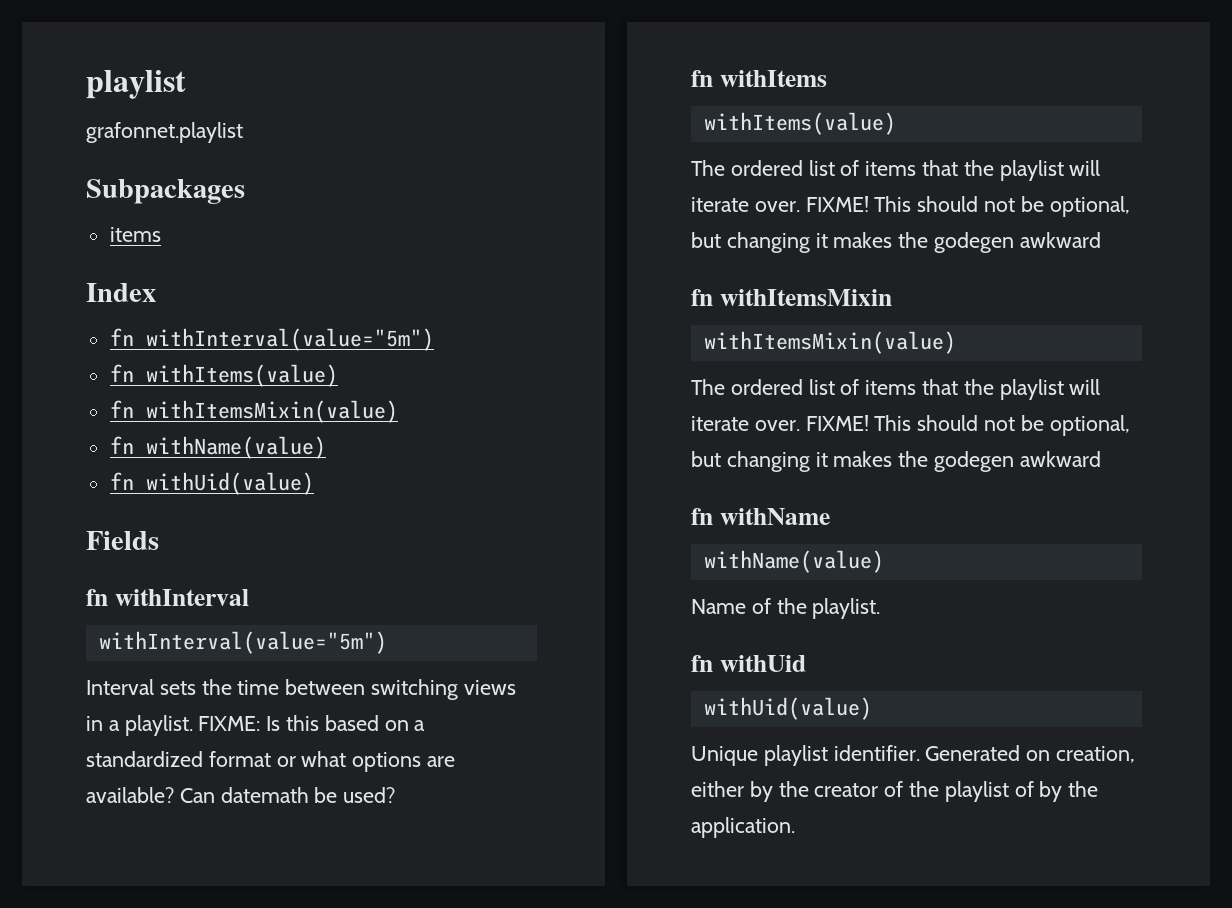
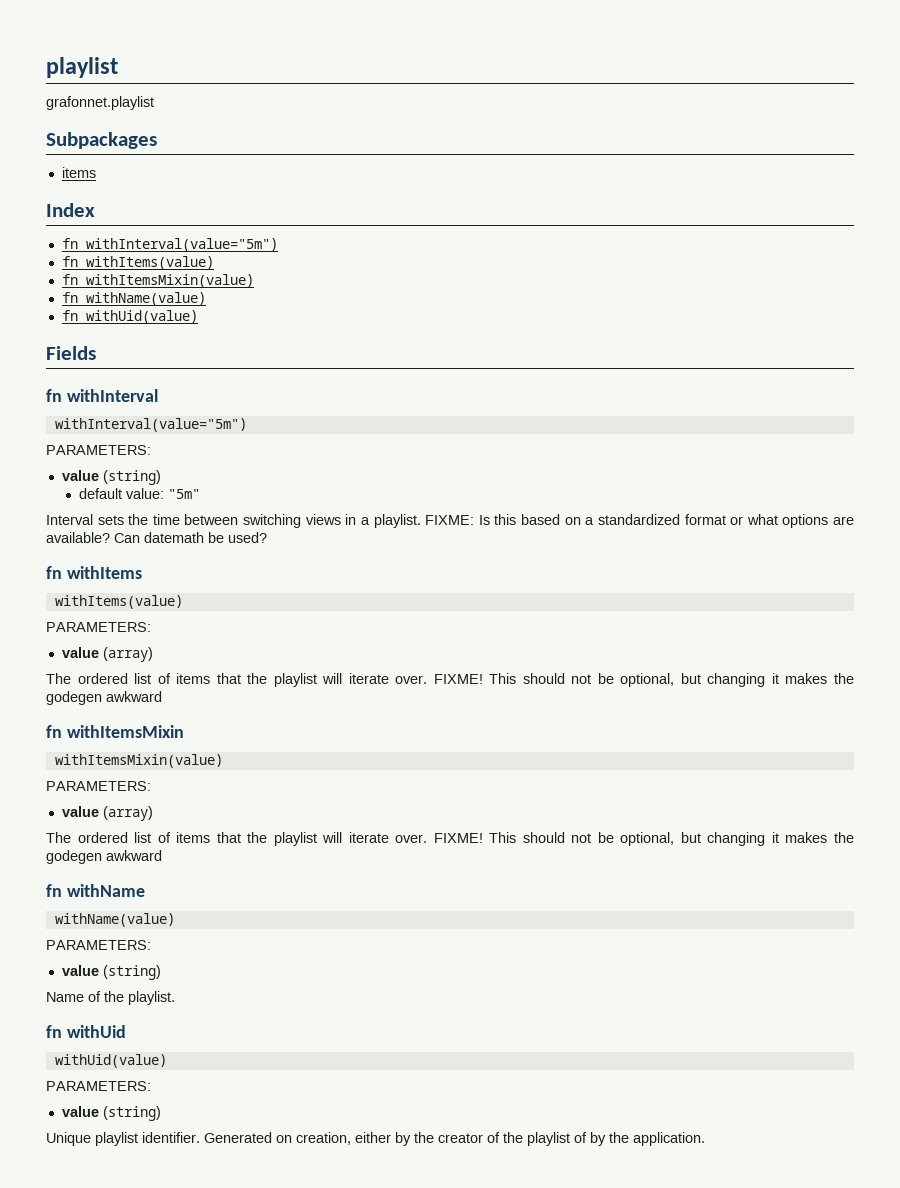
  fn withInterval
  withInterval(value="5m")
+ PARAMETERS:
+ value (string)
+ default value: "5m"
  fn withItems
  withItems(value)
+ PARAMETERS:
+ value (array)
  fn withItemsMixin
  withItemsMixin(value)
+ PARAMETERS:
+ value (array)
  fn withName
  withName(value)
+ PARAMETERS:
+ value (string)
  fn withUid
  withUid(value)
+ PARAMETERS:
+ value (string)

